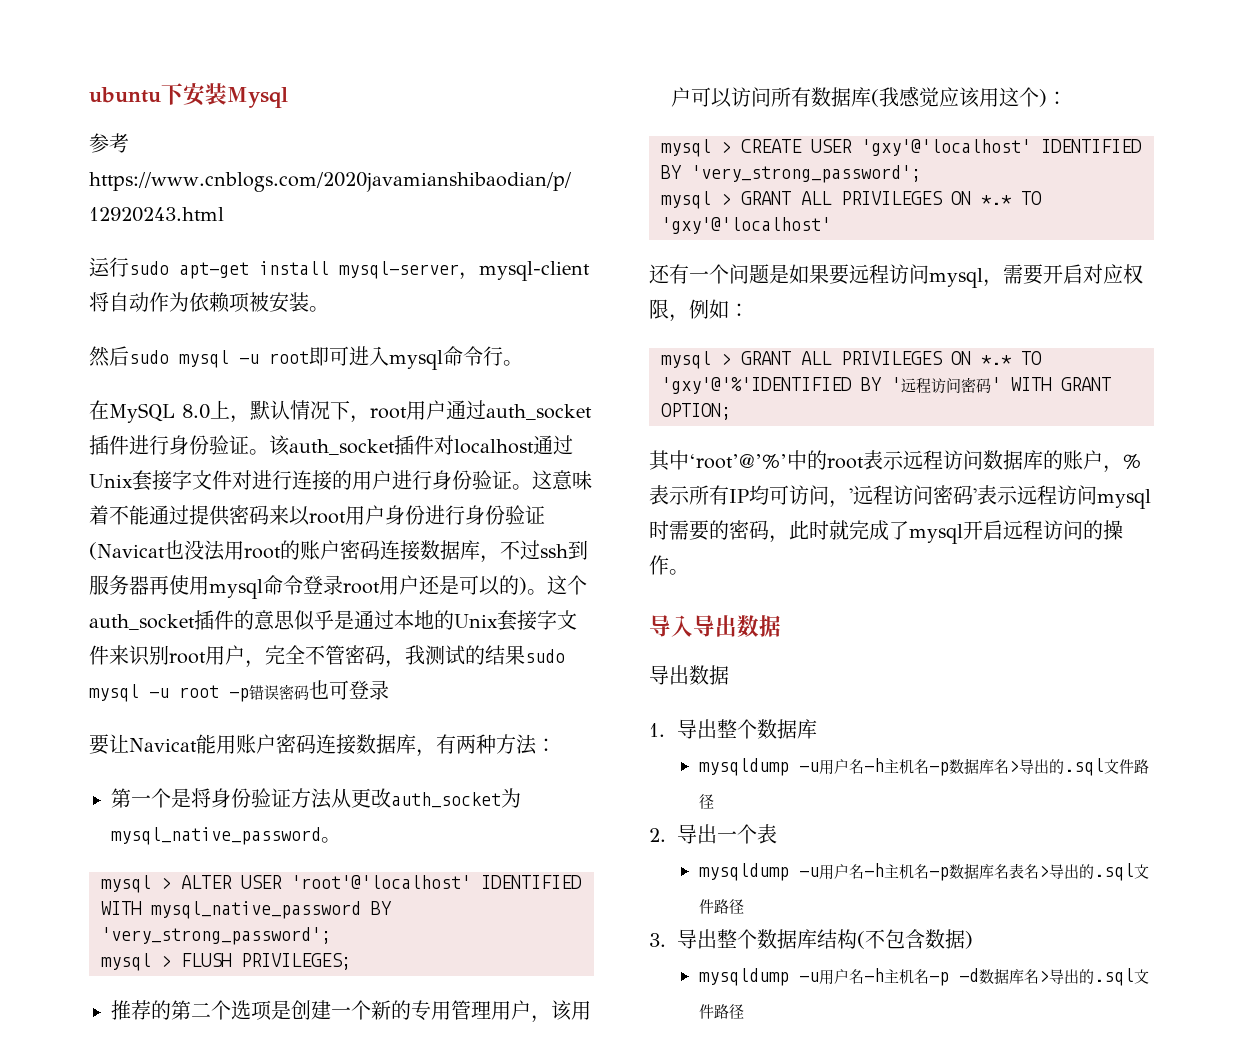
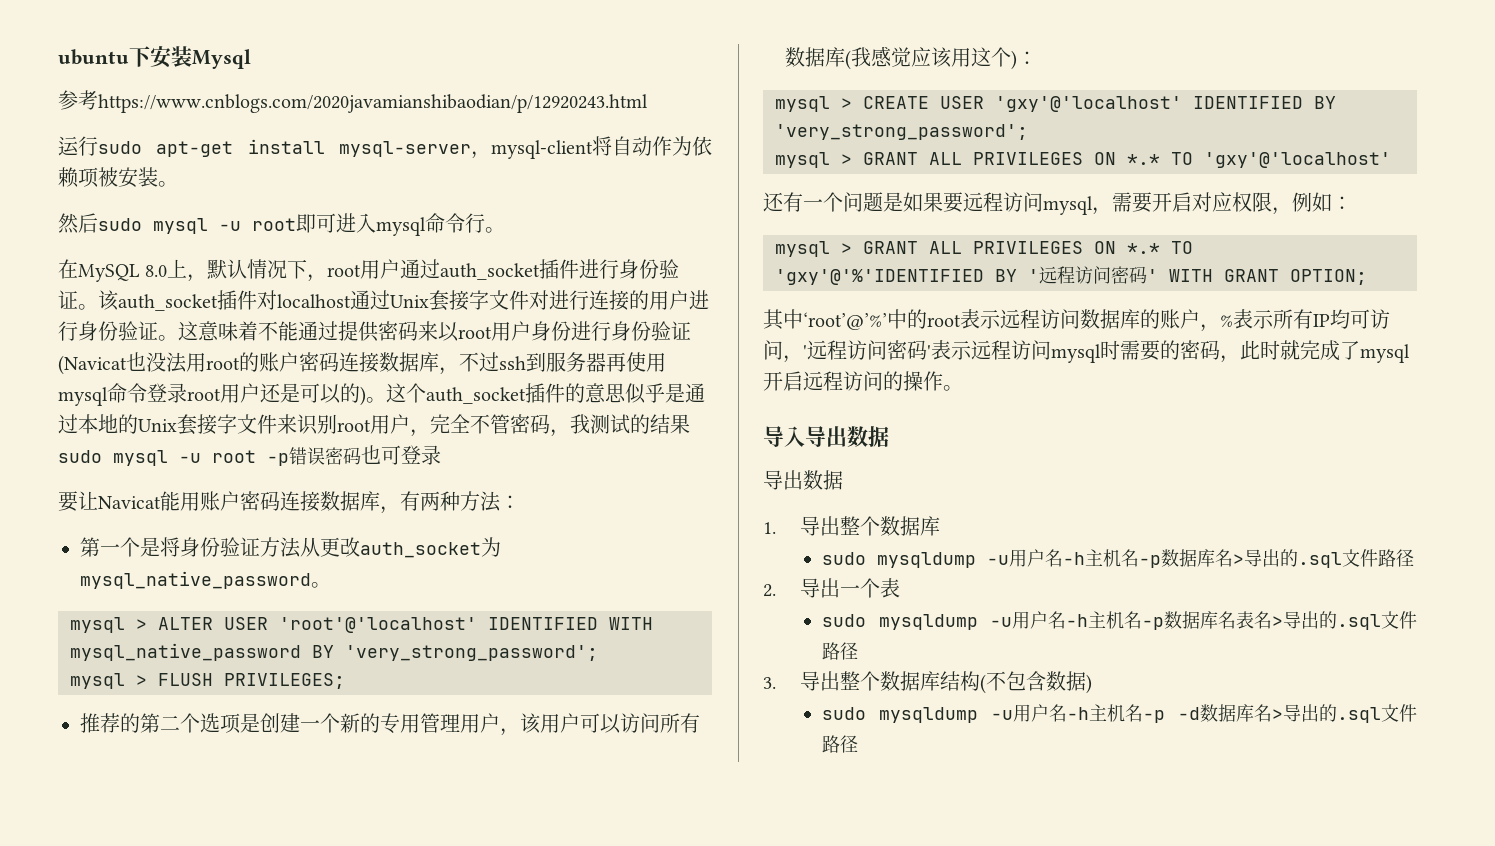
- mysqldump -u用户名-h主机名-p数据库名>导出的.sql文件路径
+ sudo mysqldump -u用户名-h主机名-p数据库名>导出的.sql文件路径
- mysqldump -u用户名-h主机名-p数据库名表名>导出的.sql文件路径
+ sudo mysqldump -u用户名-h主机名-p数据库名表名>导出的.sql文件路径
- mysqldump -u用户名-h主机名-p -d数据库名>导出的.sql文件路径
+ sudo mysqldump -u用户名-h主机名-p -d数据库名>导出的.sql文件路径

